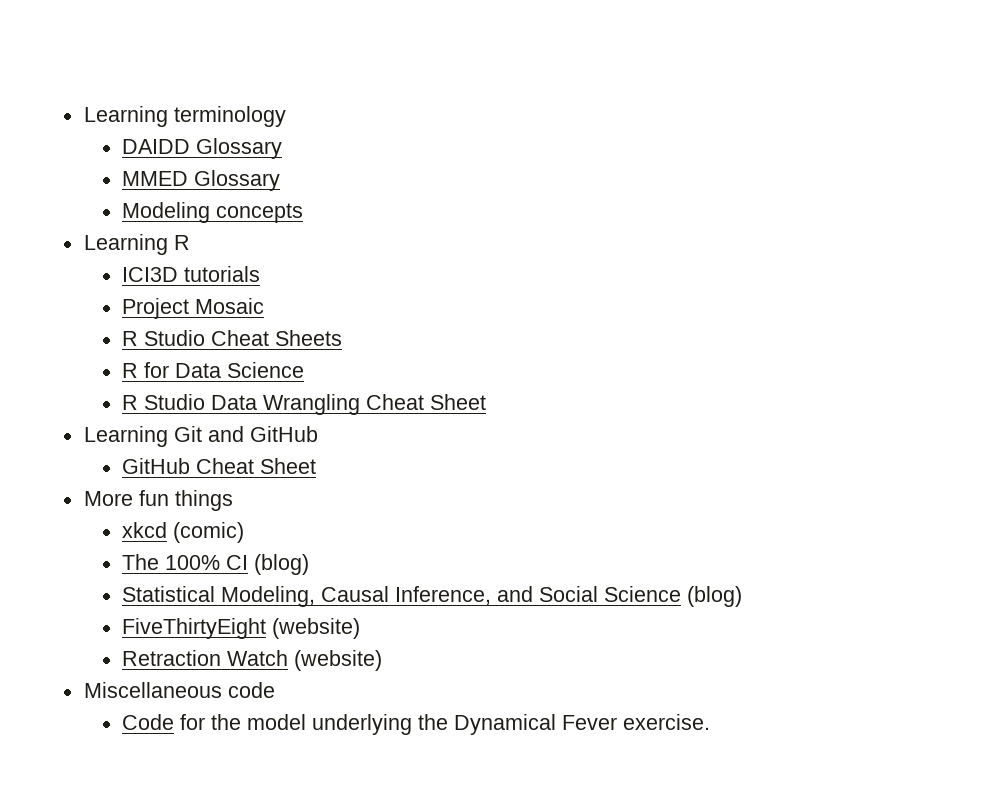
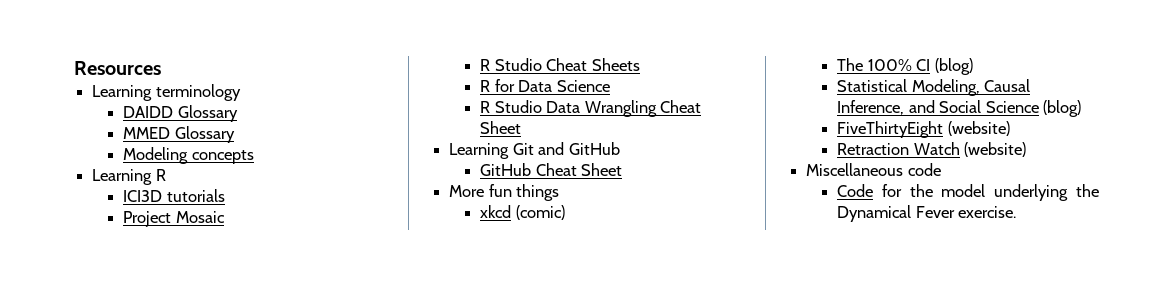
+ Resources

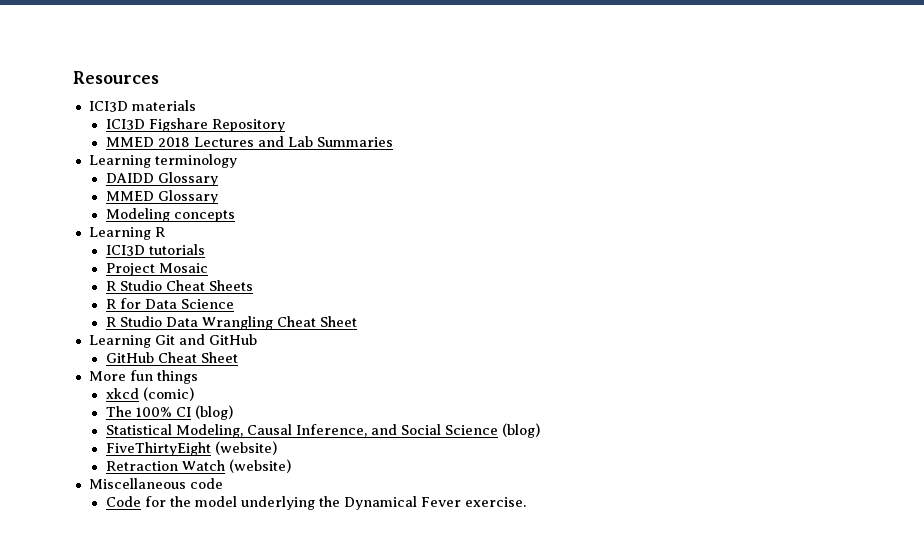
+ ICI3D materials
+ ICI3D Figshare Repository
+ MMED 2018 Lectures and Lab Summaries

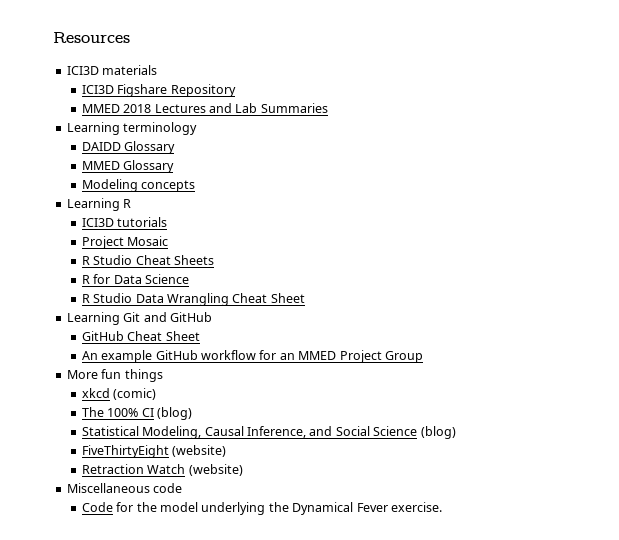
+ An example GitHub workflow for an MMED Project Group

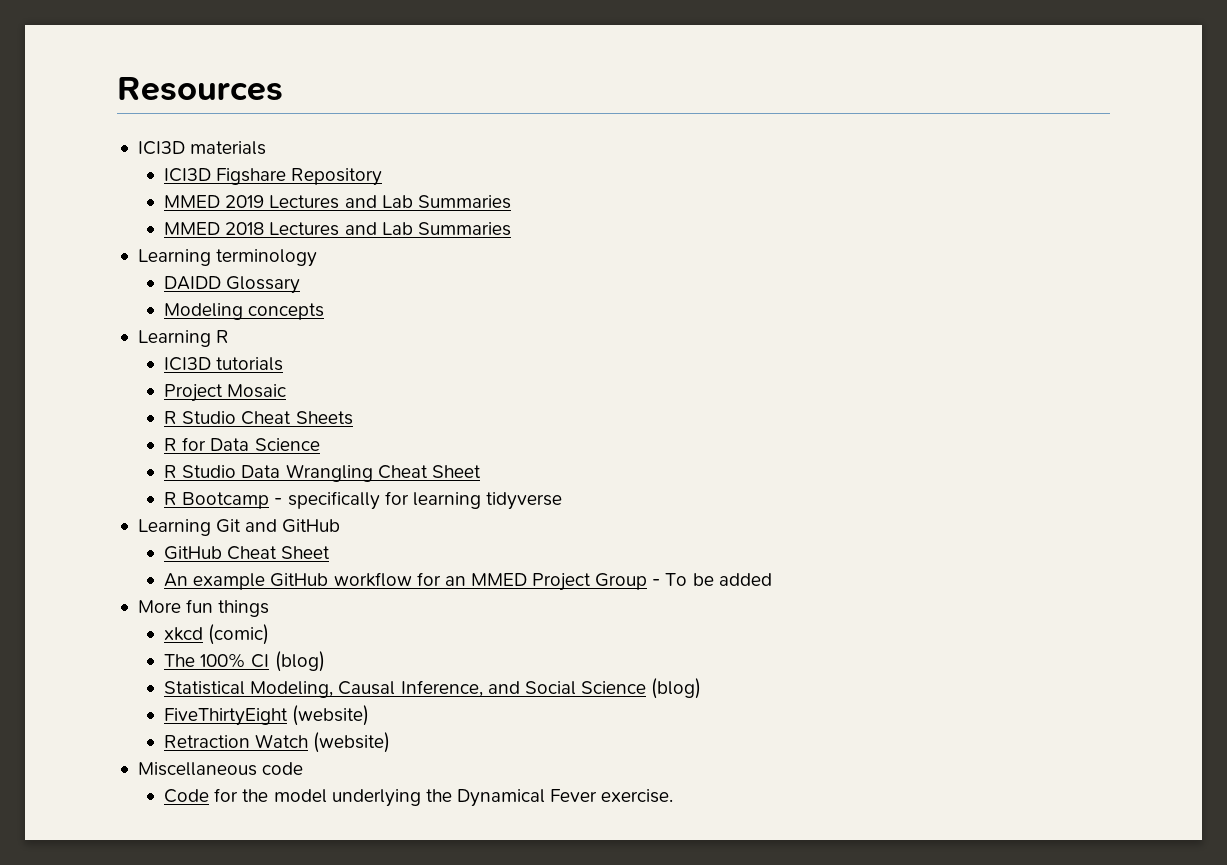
+ MMED 2019 Lectures and Lab Summaries
- MMED Glossary
+ R Bootcamp - specifically for learning tidyverse
- An example GitHub workflow for an MMED Project Group
+ An example GitHub workflow for an MMED Project Group - To be added

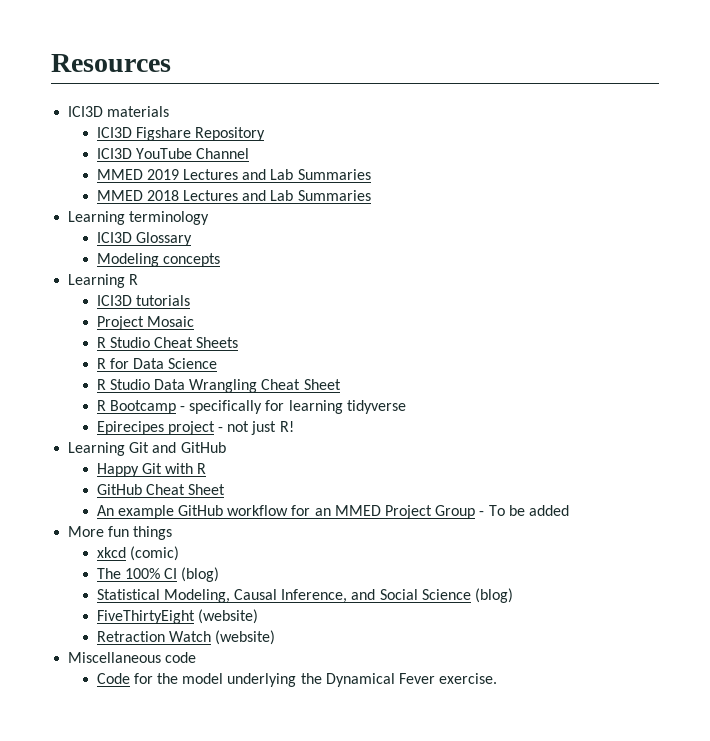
+ ICI3D YouTube Channel
- DAIDD Glossary
+ ICI3D Glossary
+ Epirecipes project - not just R!
+ Happy Git with R

